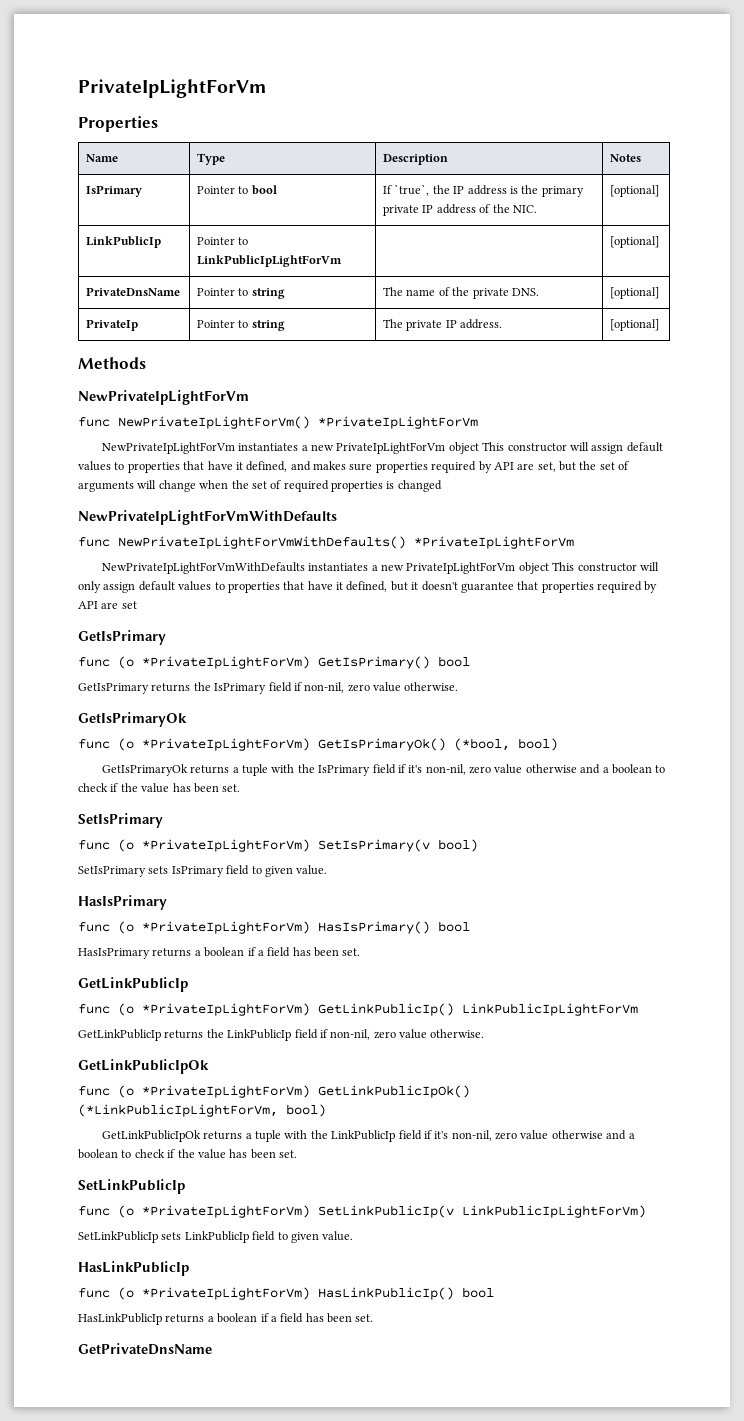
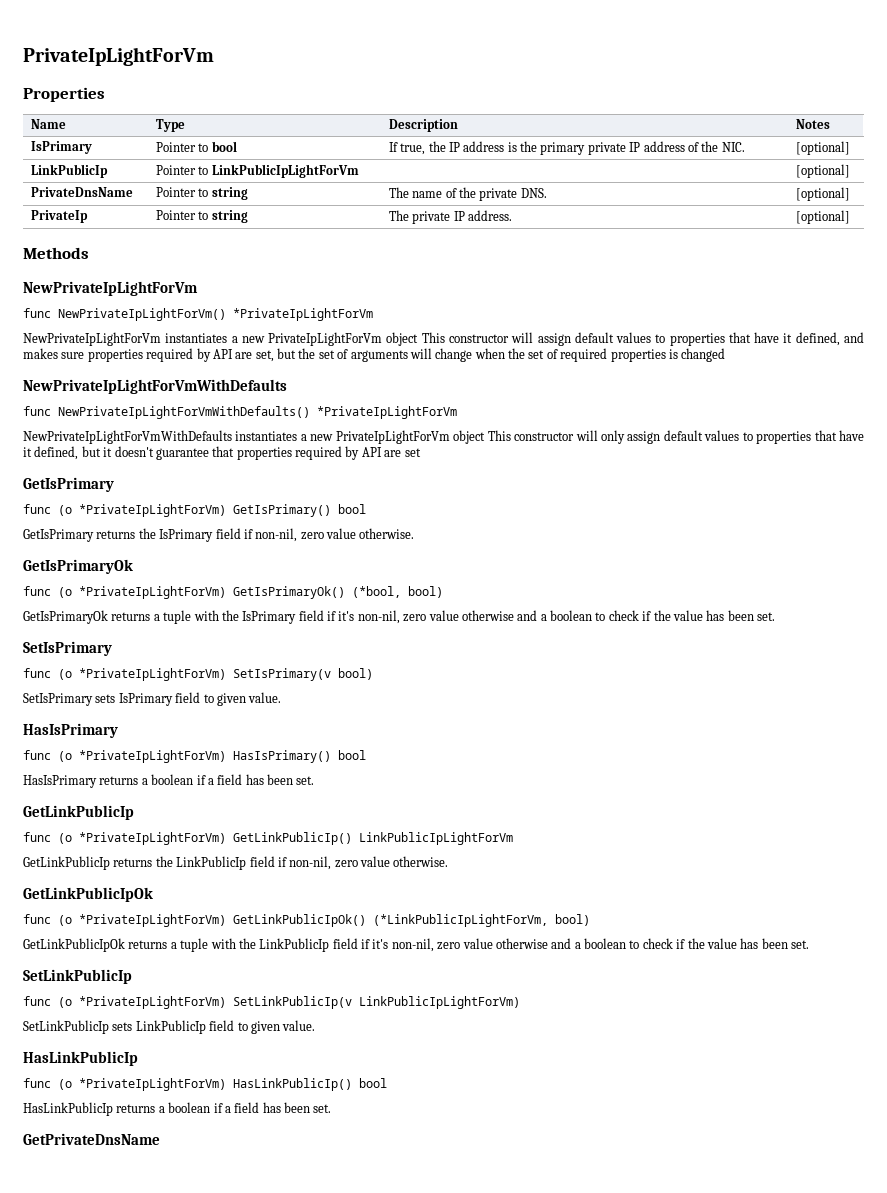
- IsPrimary | Pointer to bool | If `true`, the IP address is the primary private IP address of the NIC. | [optional]
+ IsPrimary | Pointer to bool | If true, the IP address is the primary private IP address of the NIC. | [optional]

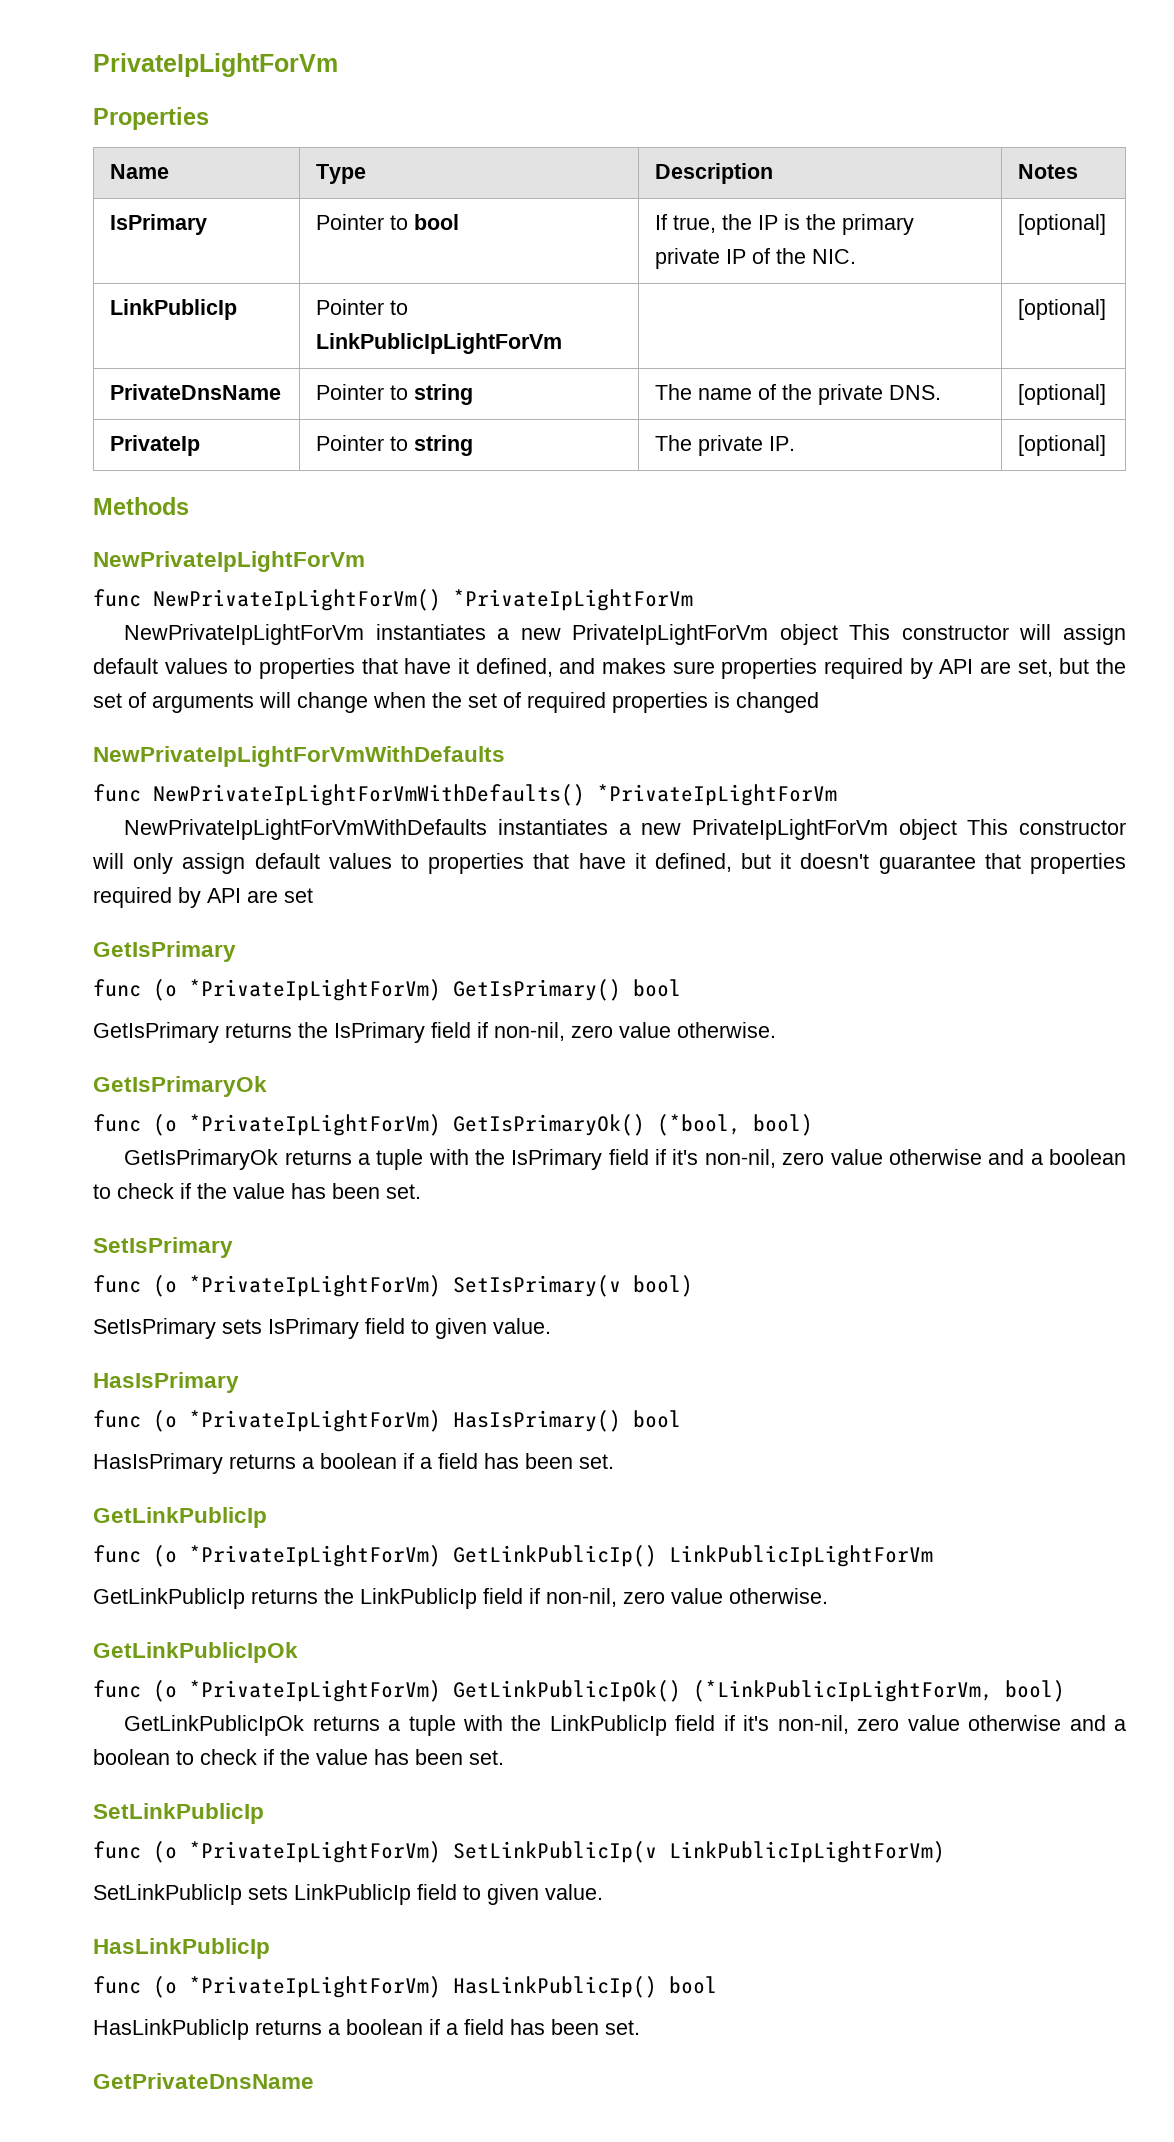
- IsPrimary | Pointer to bool | If true, the IP address is the primary private IP address of the NIC. | [optional]
+ IsPrimary | Pointer to bool | If true, the IP is the primary private IP of the NIC. | [optional]
- PrivateIp | Pointer to string | The private IP address. | [optional]
+ PrivateIp | Pointer to string | The private IP. | [optional]

